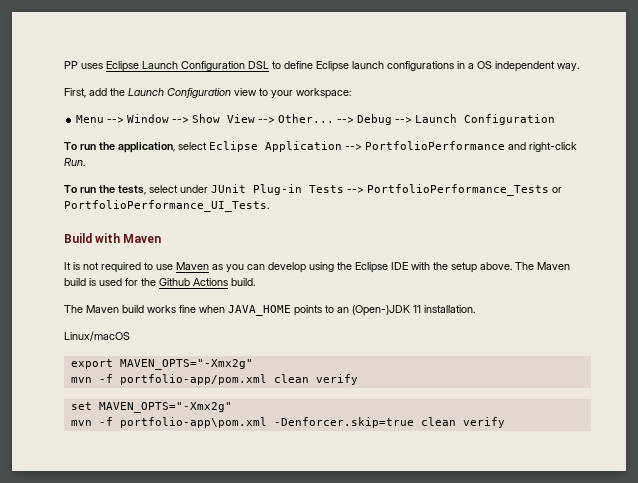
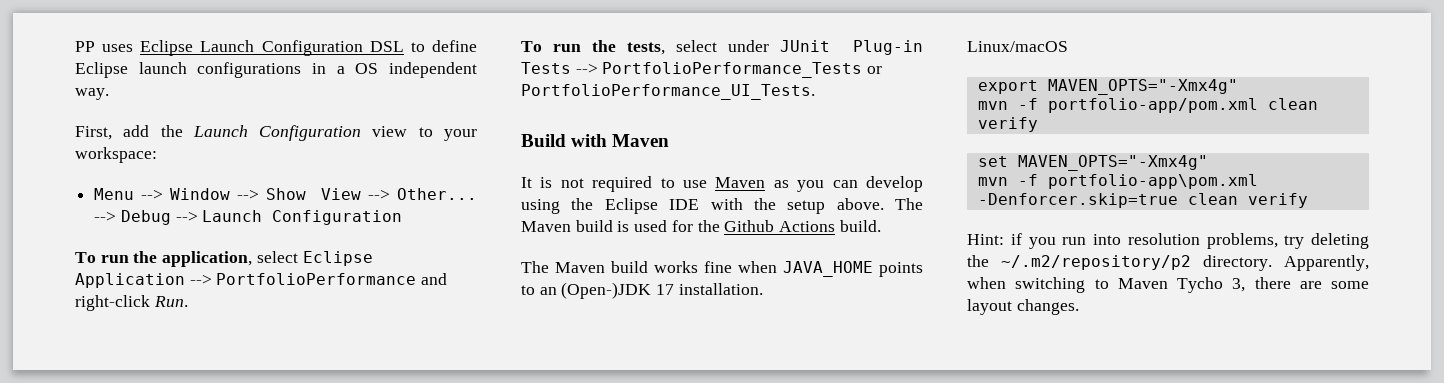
- The Maven build works fine when JAVA_HOME points to an (Open-)JDK 11 installation.
+ The Maven build works fine when JAVA_HOME points to an (Open-)JDK 17 installation.
- export MAVEN_OPTS="-Xmx2g"
+ export MAVEN_OPTS="-Xmx4g"
- set MAVEN_OPTS="-Xmx2g"
+ set MAVEN_OPTS="-Xmx4g"
+ Hint: if you run into resolution problems, try deleting the ~/.m2/repository/p2 directory. Apparently, when switching to Maven Tycho 3, there are some layout changes.

